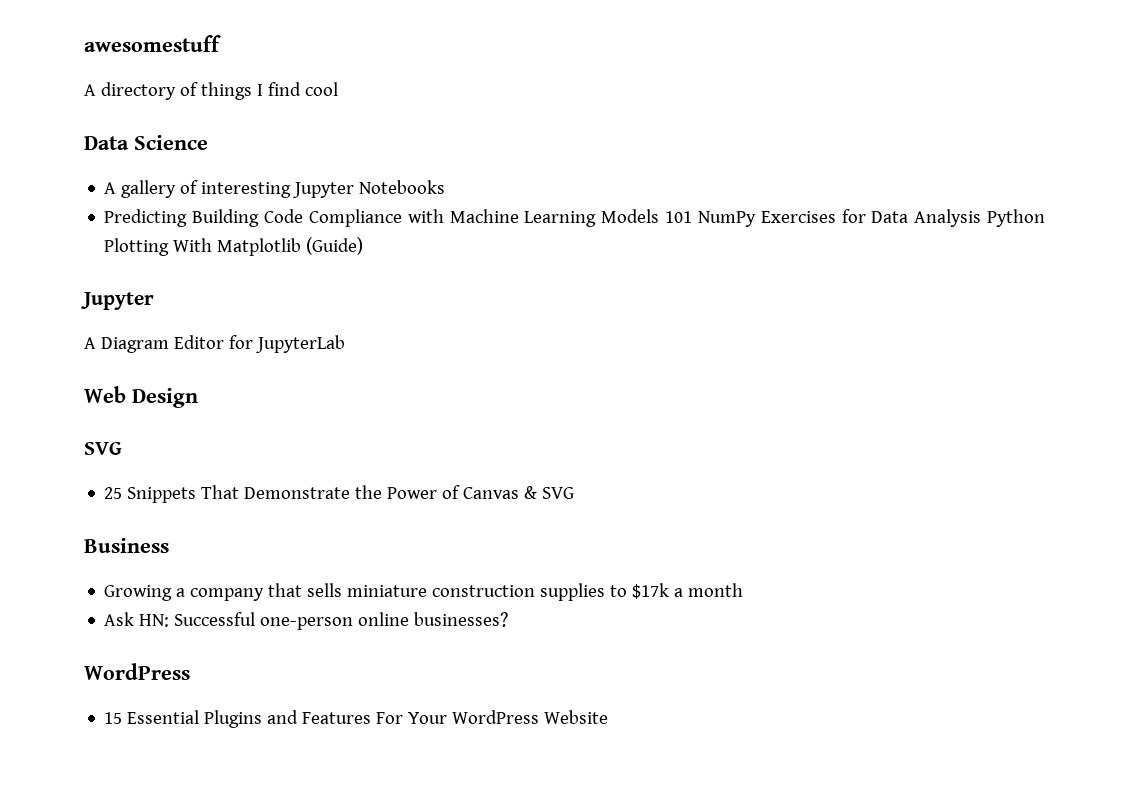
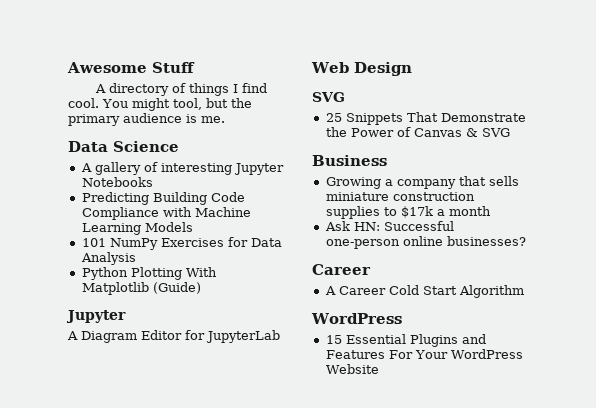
- awesomestuff
+ Awesome Stuff
- A directory of things I find cool
+ A directory of things I find cool. You might tool, but the primary audience is me.
- Predicting Building Code Compliance with Machine Learning Models 101 NumPy Exercises for Data Analysis Python Plotting With Matplotlib (Guide)
+ Predicting Building Code Compliance with Machine Learning Models
+ 101 NumPy Exercises for Data Analysis
+ Python Plotting With Matplotlib (Guide)
  Ask HN: Successful one-person online businesses?
+ Career
+ A Career Cold Start Algorithm

